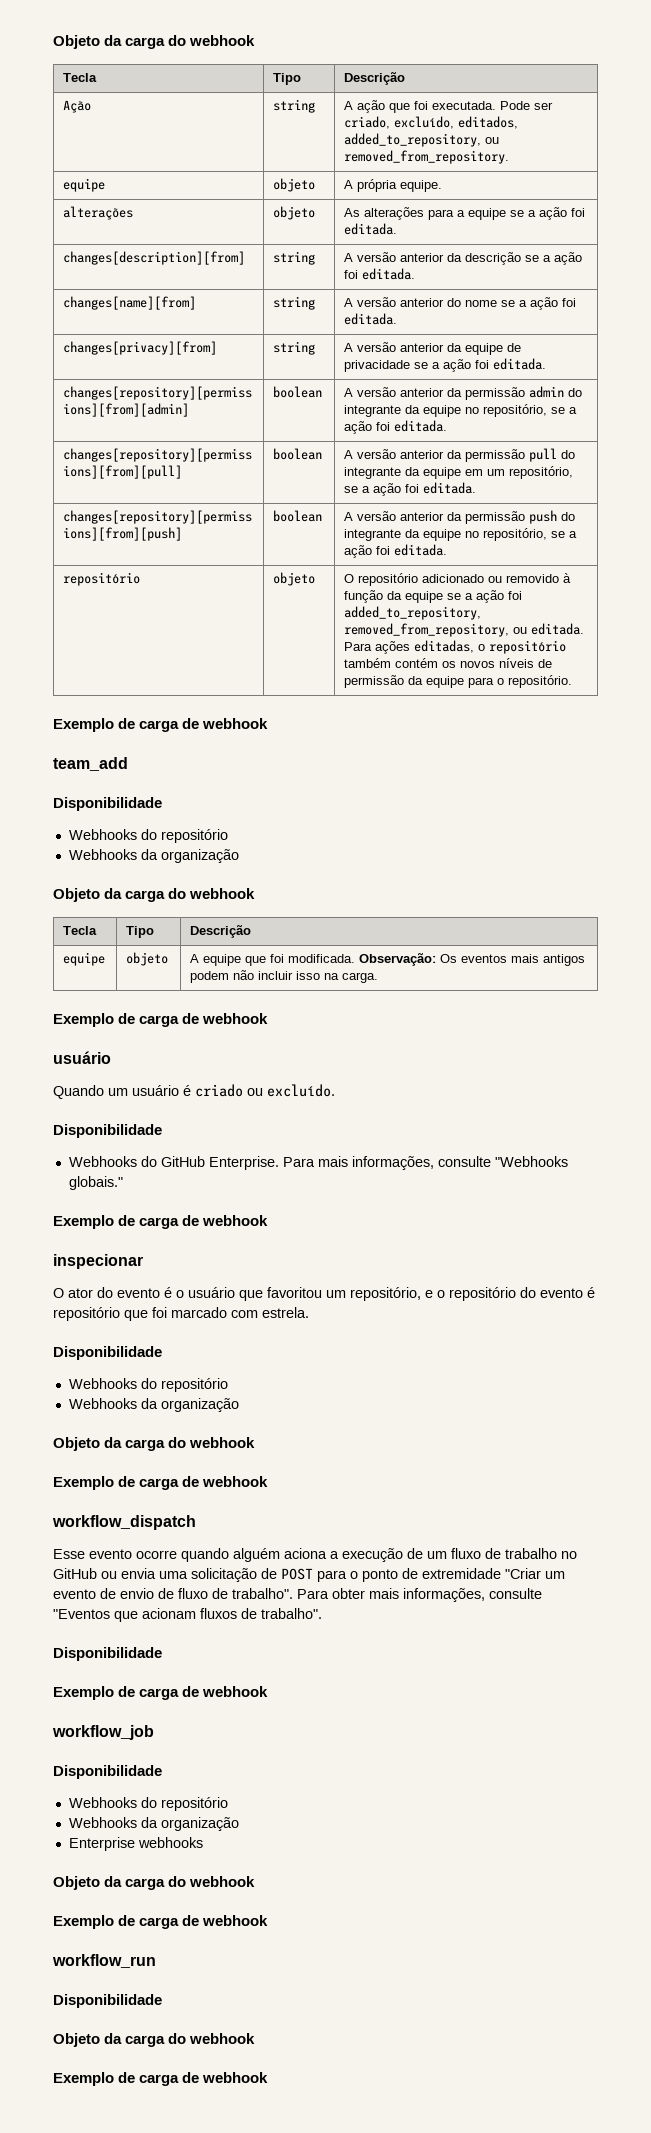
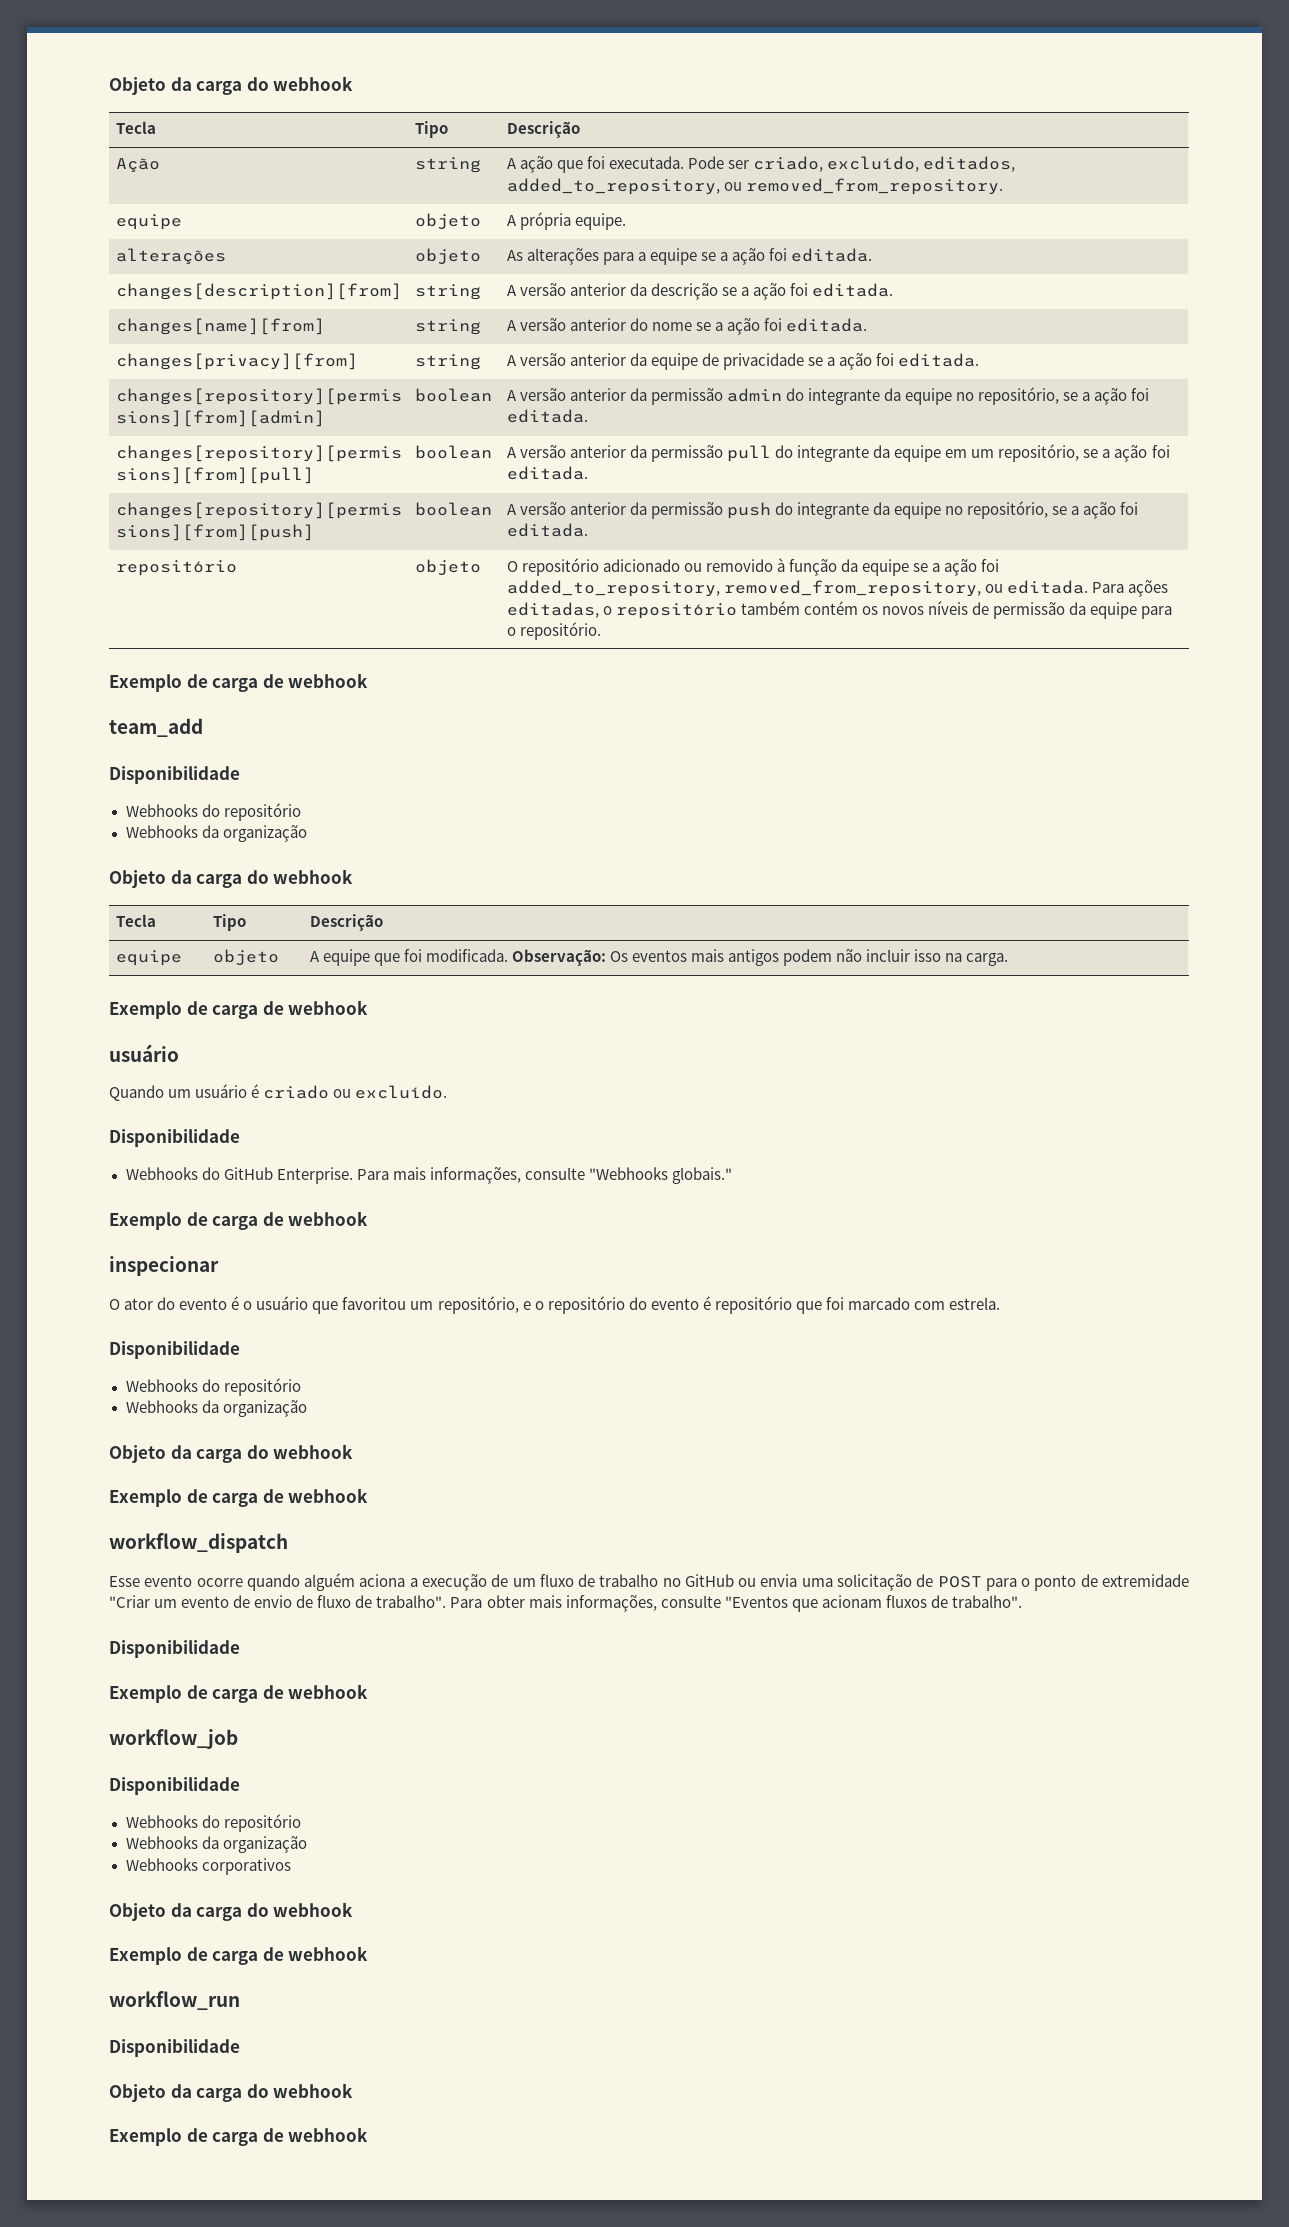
- Enterprise webhooks
+ Webhooks corporativos

